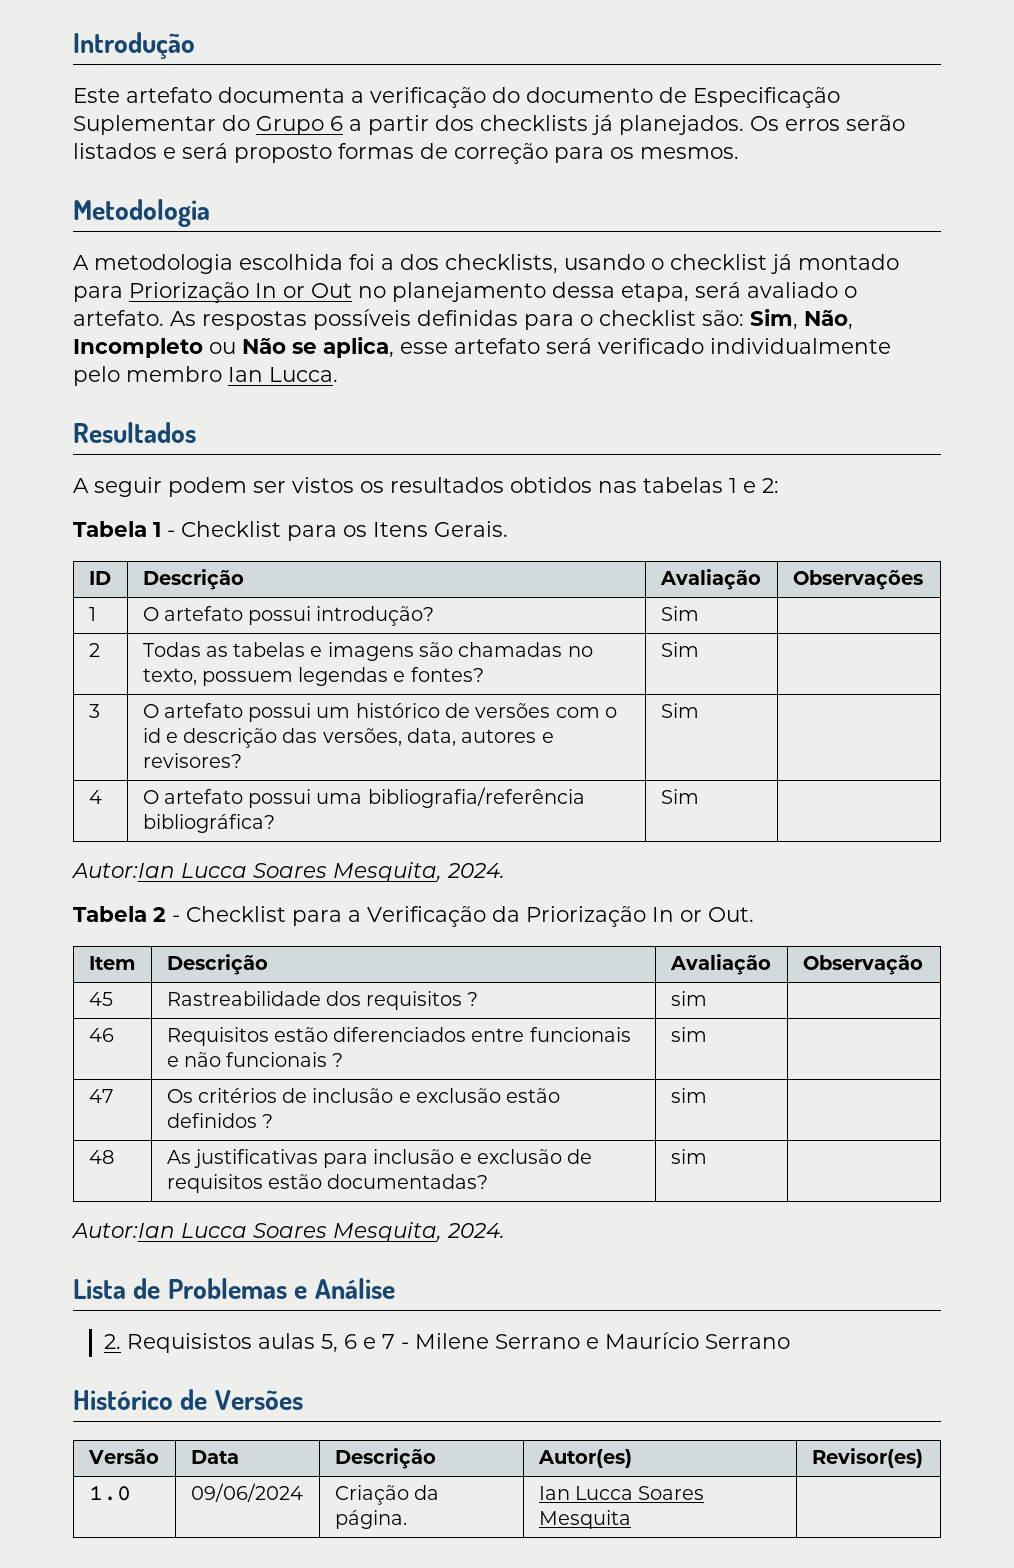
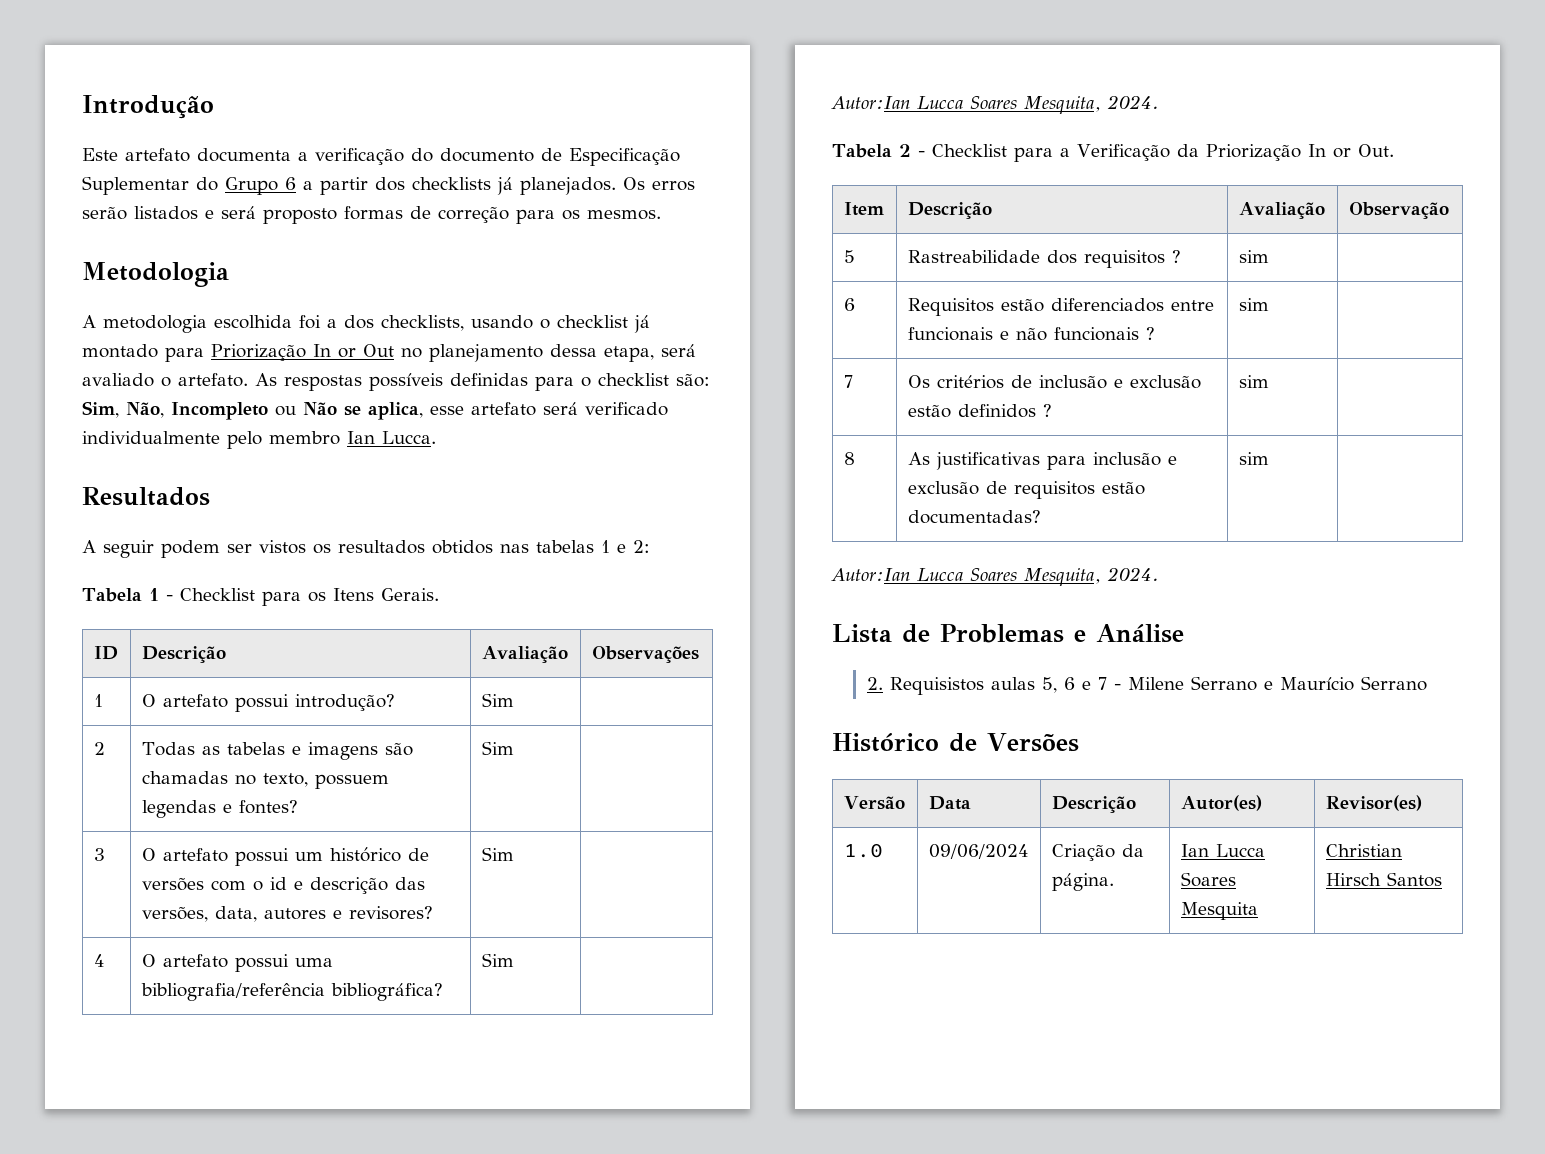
- 45 | Rastreabilidade dos requisitos ? | sim |
+ 5 | Rastreabilidade dos requisitos ? | sim |
- 46 | Requisitos estão diferenciados entre funcionais e não funcionais ? | sim |
+ 6 | Requisitos estão diferenciados entre funcionais e não funcionais ? | sim |
- 47 | Os critérios de inclusão e exclusão estão definidos ? | sim |
+ 7 | Os critérios de inclusão e exclusão estão definidos ? | sim |
- 48 | As justificativas para inclusão e exclusão de requisitos estão documentadas? | sim |
+ 8 | As justificativas para inclusão e exclusão de requisitos estão documentadas? | sim |
- 1.0 | 09/06/2024 | Criação da página. | Ian Lucca Soares Mesquita |
+ 1.0 | 09/06/2024 | Criação da página. | Ian Lucca Soares Mesquita | Christian Hirsch Santos

